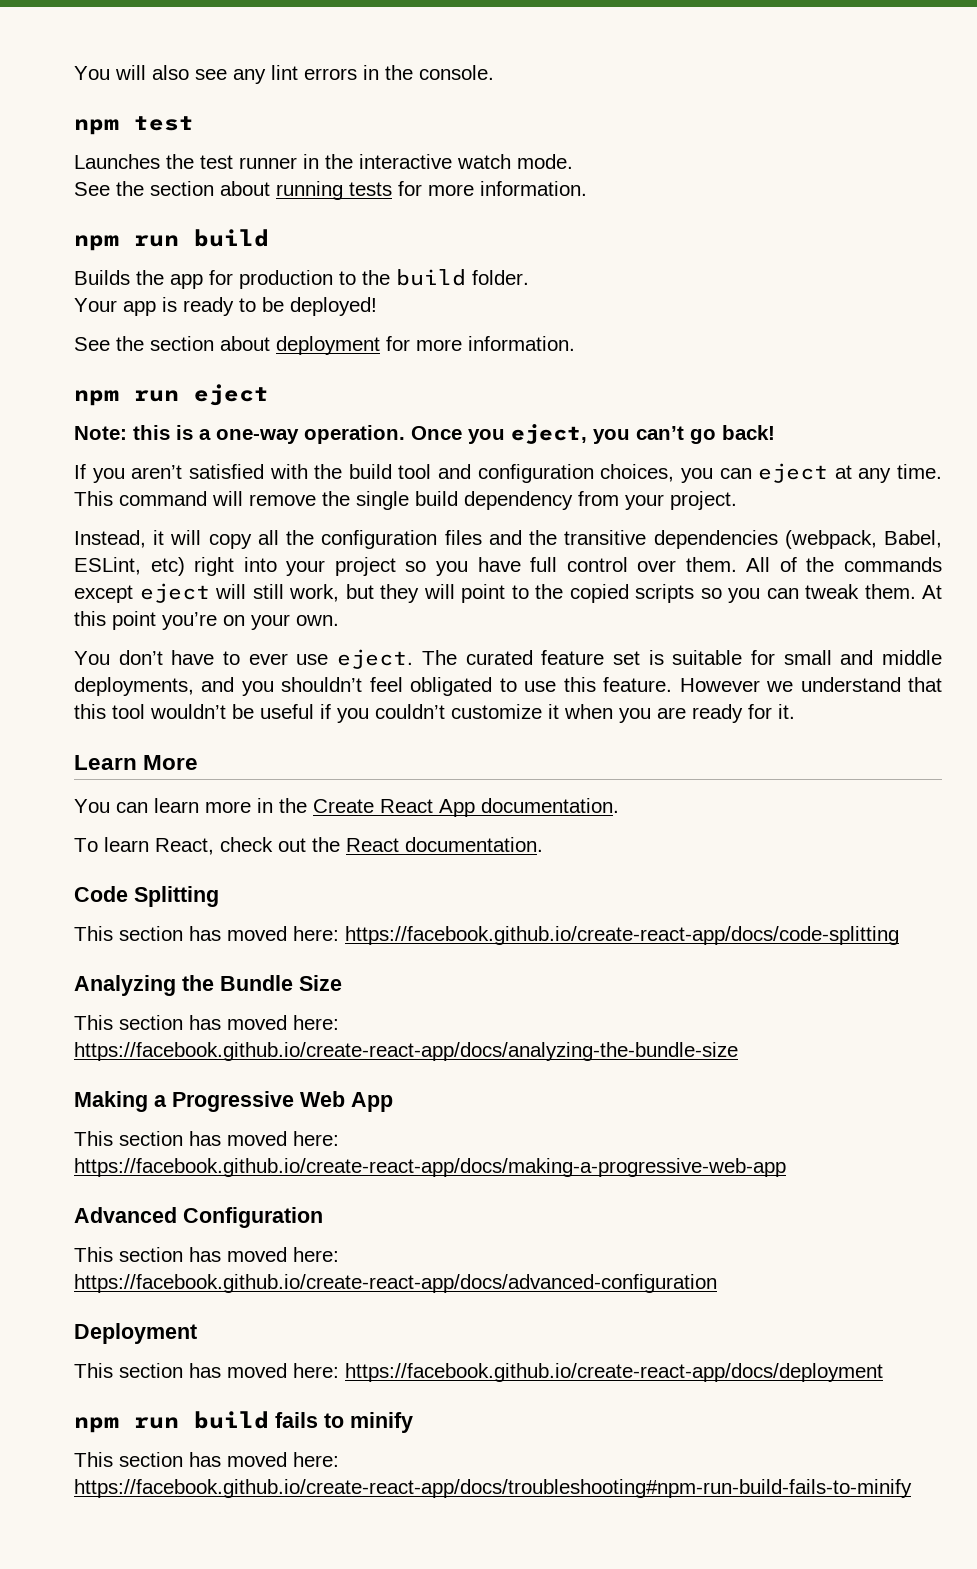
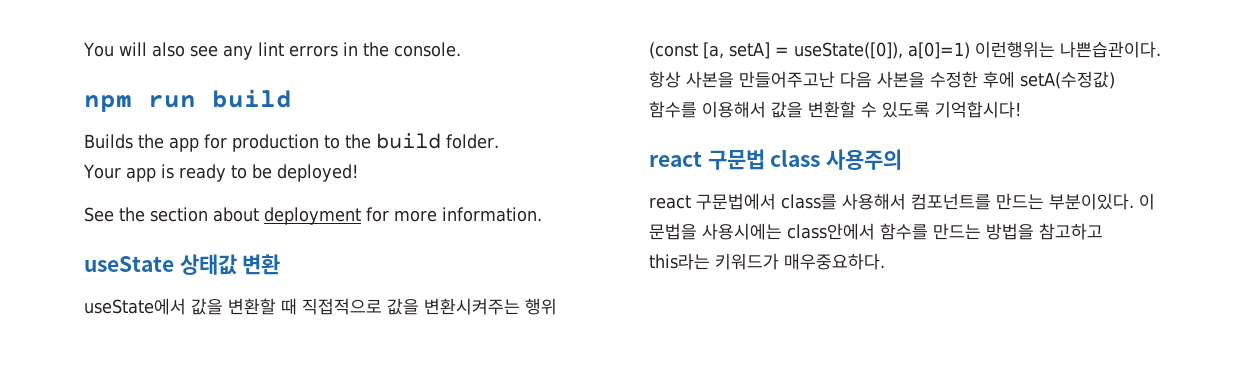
- npm test
- Launches the test runner in the interactive watch mode.
- See the section about running tests for more information.
- npm run eject
- Note: this is a one-way operation. Once you eject, you can’t go back!
- If you aren’t satisfied with the build tool and configuration choices, you can eject at any time. This command will remove the single build dependency from your project.
- Instead, it will copy all the configuration files and the transitive dependencies (webpack, Babel, ESLint, etc) right into your project so you have full control over them. All of the commands except eject will still work, but they will point to the copied scripts so you can tweak them. At this point you’re on your own.
- You don’t have to ever use eject. The curated feature set is suitable for small and middle deployments, and you shouldn’t feel obligated to use this feature. However we understand that this tool wouldn’t be useful if you couldn’t customize it when you are ready for it.
- Learn More
- You can learn more in the Create React App documentation.
- To learn React, check out the React documentation.
- Code Splitting
- This section has moved here: https://facebook.github.io/create-react-app/docs/code-splitting
- Analyzing the Bundle Size
- This section has moved here: https://facebook.github.io/create-react-app/docs/analyzing-the-bundle-size
- Making a Progressive Web App
- This section has moved here: https://facebook.github.io/create-react-app/docs/making-a-progressive-web-app
- Advanced Configuration
- This section has moved here: https://facebook.github.io/create-react-app/docs/advanced-configuration
- Deployment
- This section has moved here: https://facebook.github.io/create-react-app/docs/deployment
- npm run build fails to minify
- This section has moved here: https://facebook.github.io/create-react-app/docs/troubleshooting#npm-run-build-fails-to-minify
+ useState 상태값 변환
+ useState에서 값을 변환할 때 직접적으로 값을 변환시켜주는 행위 (const [a, setA] = useState([0]), a[0]=1) 이런행위는 나쁜습관이다. 항상 사본을 만들어주고난 다음 사본을 수정한 후에 setA(수정값) 함수를 이용해서 값을 변환할 수 있도록 기억합시다!
+ react 구문법 class 사용주의
+ react 구문법에서 class를 사용해서 컴포넌트를 만드는 부분이있다. 이 문법을 사용시에는 class안에서 함수를 만드는 방법을 참고하고 this라는 키워드가 매우중요하다.

